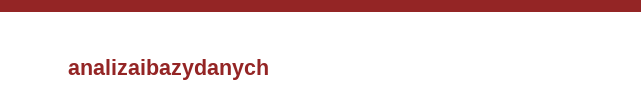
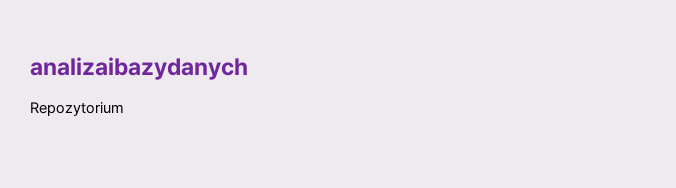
+ Repozytorium

